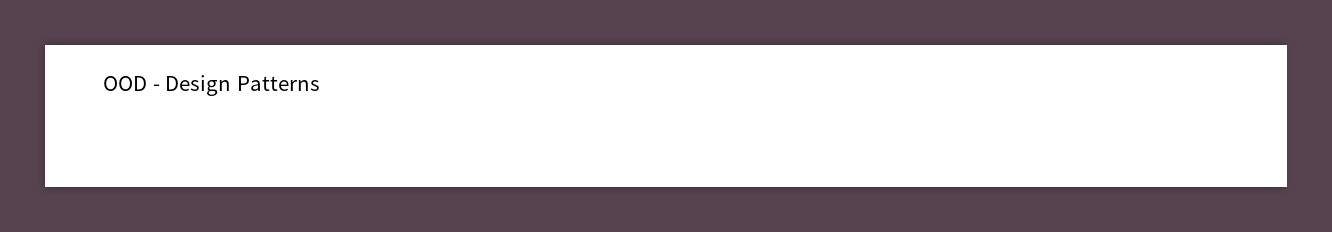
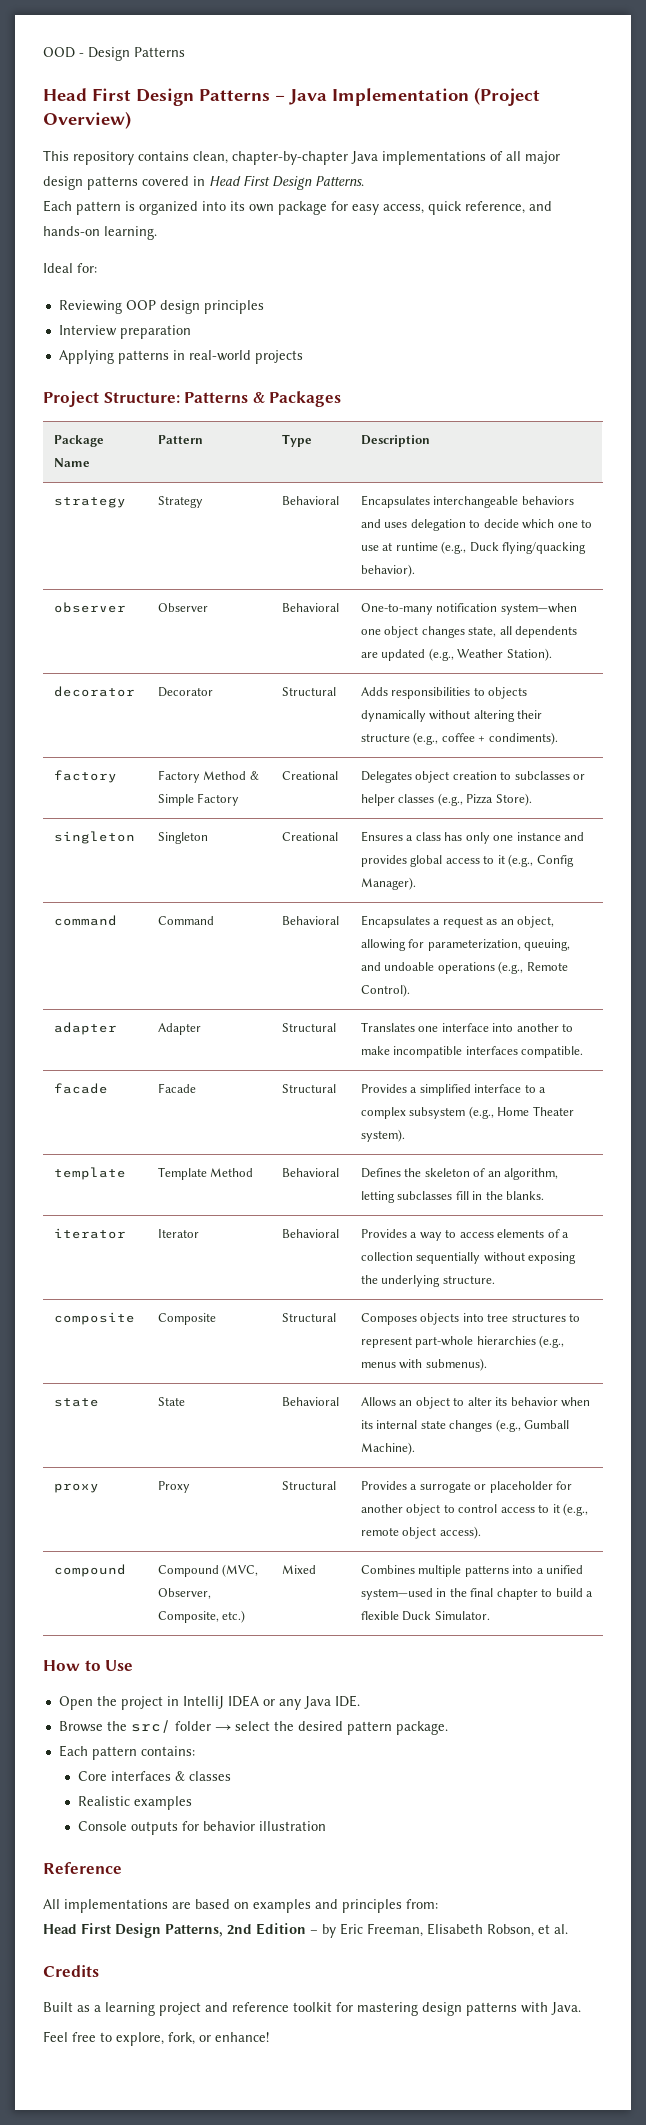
+ Head First Design Patterns – Java Implementation (Project Overview)
+ This repository contains clean, chapter-by-chapter Java implementations of all major design patterns covered in Head First Design Patterns.
+ Each pattern is organized into its own package for easy access, quick reference, and hands-on learning.
+ Ideal for:
+ Reviewing OOP design principles
+ Interview preparation
+ Applying patterns in real-world projects
+ Project Structure: Patterns & Packages
+ Package Name | Pattern | Type | Description
+ strategy | Strategy | Behavioral | Encapsulates interchangeable behaviors and uses delegation to decide which one to use at runtime (e.g., Duck flying/quacking behavior).
+ observer | Observer | Behavioral | One-to-many notification system—when one object changes state, all dependents are updated (e.g., Weather Station).
+ decorator | Decorator | Structural | Adds responsibilities to objects dynamically without altering their structure (e.g., coffee + condiments).
+ factory | Factory Method & Simple Factory | Creational | Delegates object creation to subclasses or helper classes (e.g., Pizza Store).
+ singleton | Singleton | Creational | Ensures a class has only one instance and provides global access to it (e.g., Config Manager).
+ command | Command | Behavioral | Encapsulates a request as an object, allowing for parameterization, queuing, and undoable operations (e.g., Remote Control).
+ adapter | Adapter | Structural | Translates one interface into another to make incompatible interfaces compatible.
+ facade | Facade | Structural | Provides a simplified interface to a complex subsystem (e.g., Home Theater system).
+ template | Template Method | Behavioral | Defines the skeleton of an algorithm, letting subclasses fill in the blanks.
+ iterator | Iterator | Behavioral | Provides a way to access elements of a collection sequentially without exposing the underlying structure.
+ composite | Composite | Structural | Composes objects into tree structures to represent part-whole hierarchies (e.g., menus with submenus).
+ state | State | Behavioral | Allows an object to alter its behavior when its internal state changes (e.g., Gumball Machine).
+ proxy | Proxy | Structural | Provides a surrogate or placeholder for another object to control access to it (e.g., remote object access).
+ compound | Compound (MVC, Observer, Composite, etc.) | Mixed | Combines multiple patterns into a unified system—used in the final chapter to build a flexible Duck Simulator.
+ How to Use
+ Open the project in IntelliJ IDEA or any Java IDE.
+ Browse the src/ folder → select the desired pattern package.
+ Each pattern contains:
+ Core interfaces & classes
+ Realistic examples
+ Console outputs for behavior illustration
+ Reference
+ All implementations are based on examples and principles from:
+ Head First Design Patterns, 2nd Edition – by Eric Freeman, Elisabeth Robson, et al.
+ Credits
+ Built as a learning project and reference toolkit for mastering design patterns with Java.
+ Feel free to explore, fork, or enhance!

